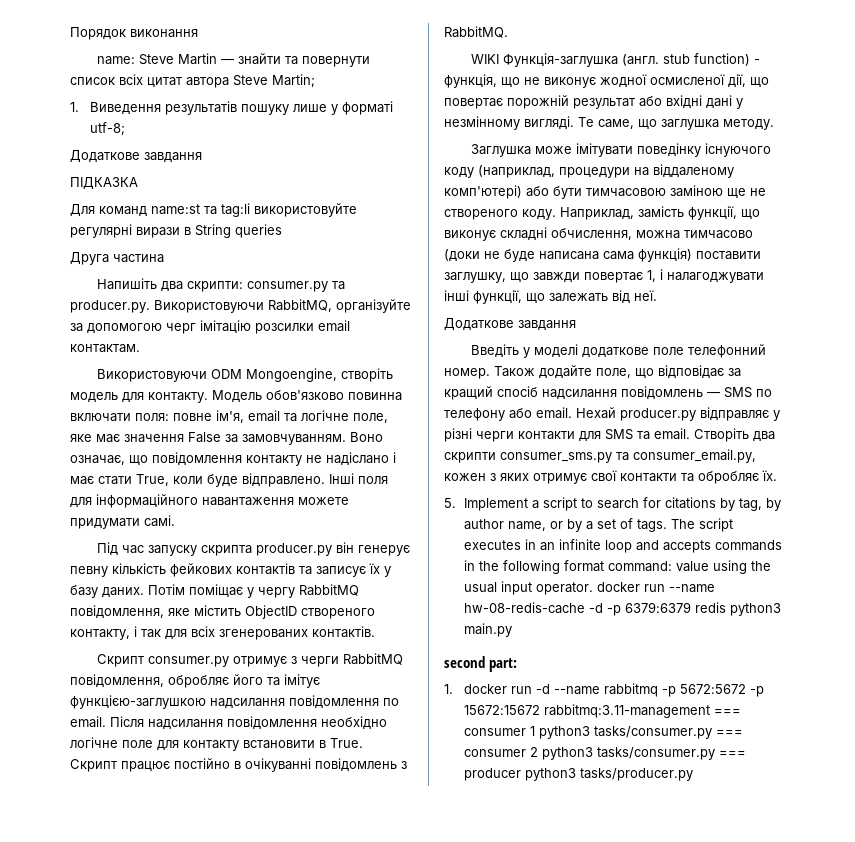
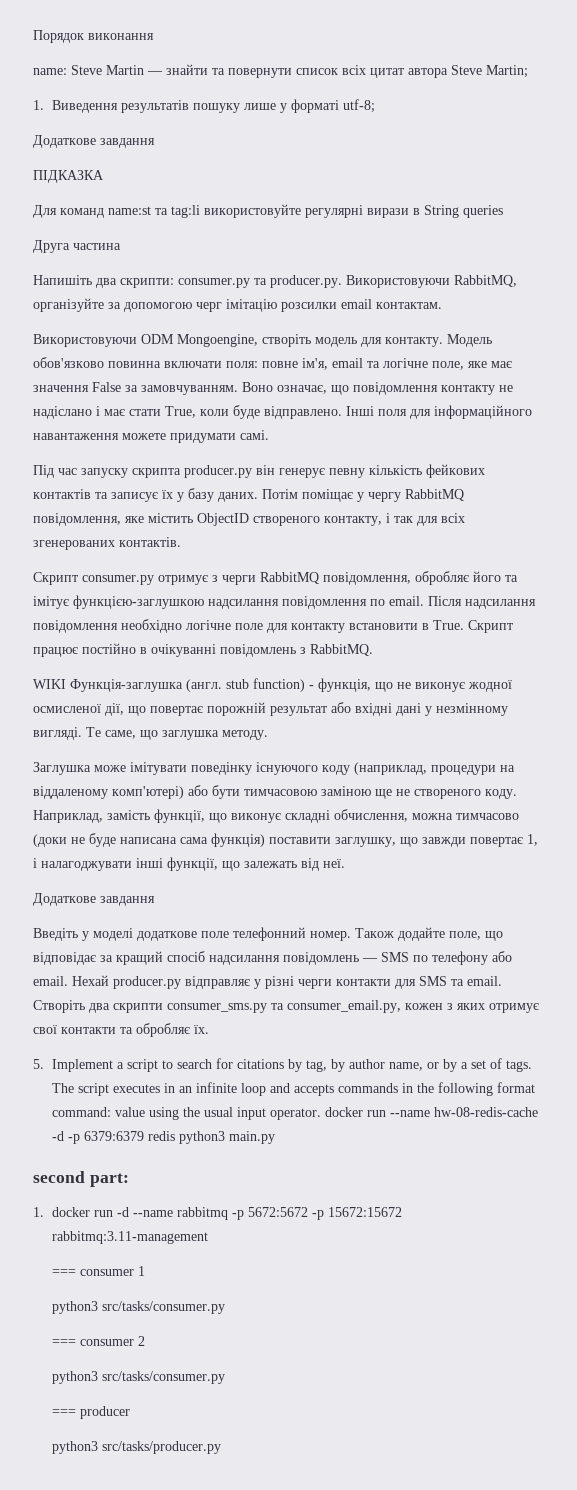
- 1. docker run -d --name rabbitmq -p 5672:5672 -p 15672:15672 rabbitmq:3.11-management === consumer 1 python3 tasks/consumer.py === consumer 2 python3 tasks/consumer.py === producer python3 tasks/producer.py
+ 1. docker run -d --name rabbitmq -p 5672:5672 -p 15672:15672 rabbitmq:3.11-management
+ === consumer 1
+ python3 src/tasks/consumer.py
+ === consumer 2
+ python3 src/tasks/consumer.py
+ === producer
+ python3 src/tasks/producer.py

